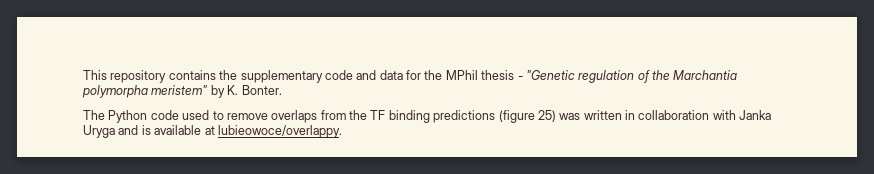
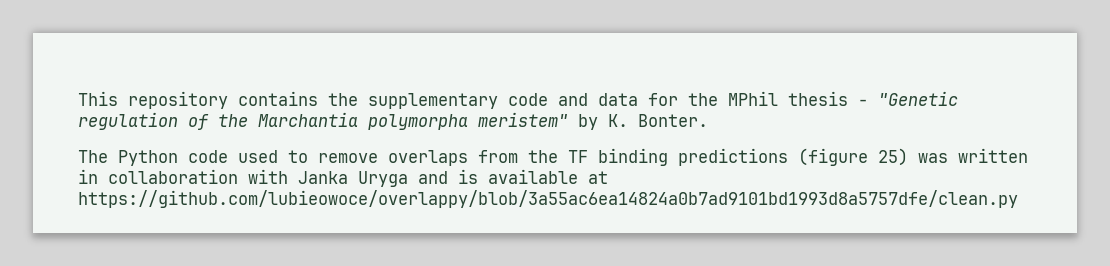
- The Python code used to remove overlaps from the TF binding predictions (figure 25) was written in collaboration with Janka Uryga and is available at lubieowoce/overlappy.
+ The Python code used to remove overlaps from the TF binding predictions (figure 25) was written in collaboration with Janka Uryga and is available at https://github.com/lubieowoce/overlappy/blob/3a55ac6ea14824a0b7ad9101bd1993d8a5757dfe/clean.py

